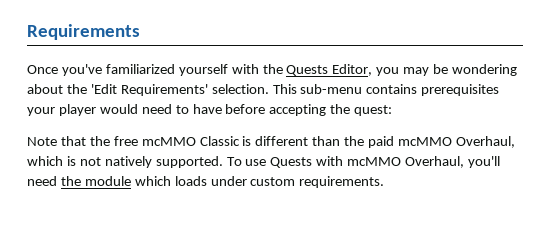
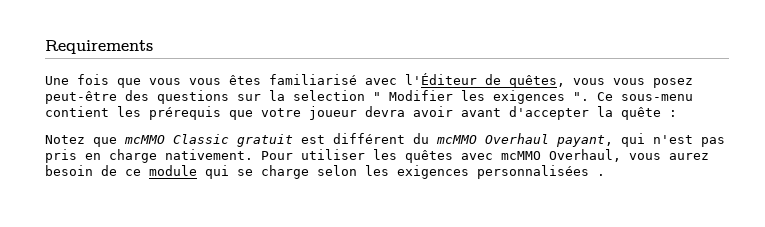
- Once you've familiarized yourself with the Quests Editor, you may be wondering about the 'Edit Requirements' selection. This sub-menu contains prerequisites your player would need to have before accepting the quest:
- Note that the free mcMMO Classic is different than the paid mcMMO Overhaul, which is not natively supported. To use Quests with mcMMO Overhaul, you'll need the module which loads under custom requirements.
+ Une fois que vous vous êtes familiarisé avec l'Éditeur de quêtes, vous vous posez peut-être des questions sur la selection " Modifier les exigences ". Ce sous-menu contient les prérequis que votre joueur devra avoir avant d'accepter la quête :
+ Notez que mcMMO Classic gratuit est différent du mcMMO Overhaul payant, qui n'est pas pris en charge nativement. Pour utiliser les quêtes avec mcMMO Overhaul, vous aurez besoin de ce module qui se charge selon les exigences personnalisées .

